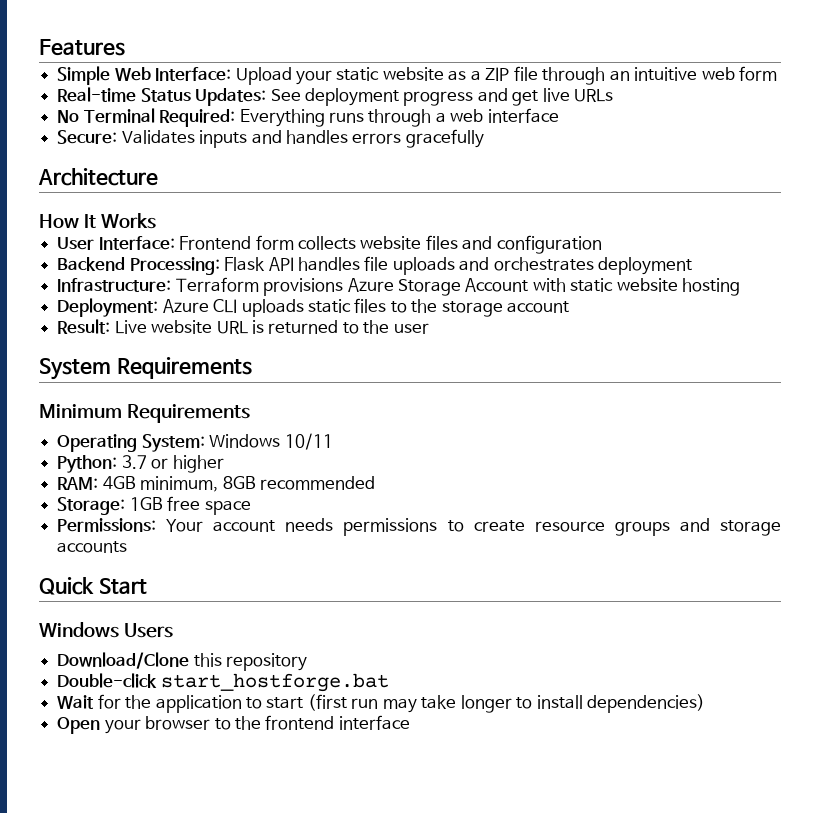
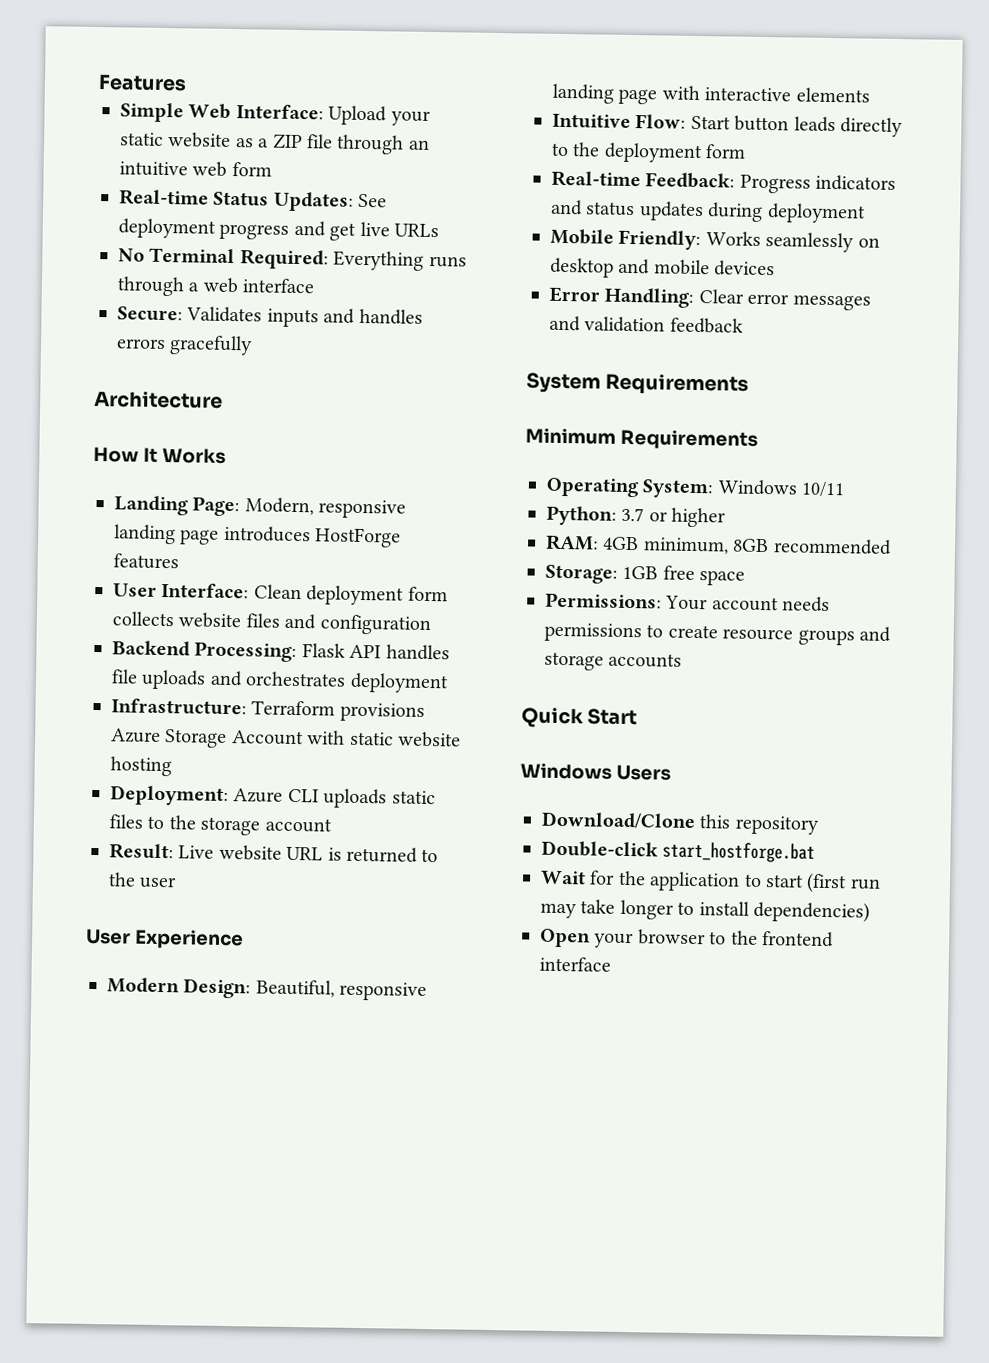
+ Landing Page: Modern, responsive landing page introduces HostForge features
- User Interface: Frontend form collects website files and configuration
+ User Interface: Clean deployment form collects website files and configuration
+ User Experience
+ Modern Design: Beautiful, responsive landing page with interactive elements
+ Intuitive Flow: Start button leads directly to the deployment form
+ Real-time Feedback: Progress indicators and status updates during deployment
+ Mobile Friendly: Works seamlessly on desktop and mobile devices
+ Error Handling: Clear error messages and validation feedback

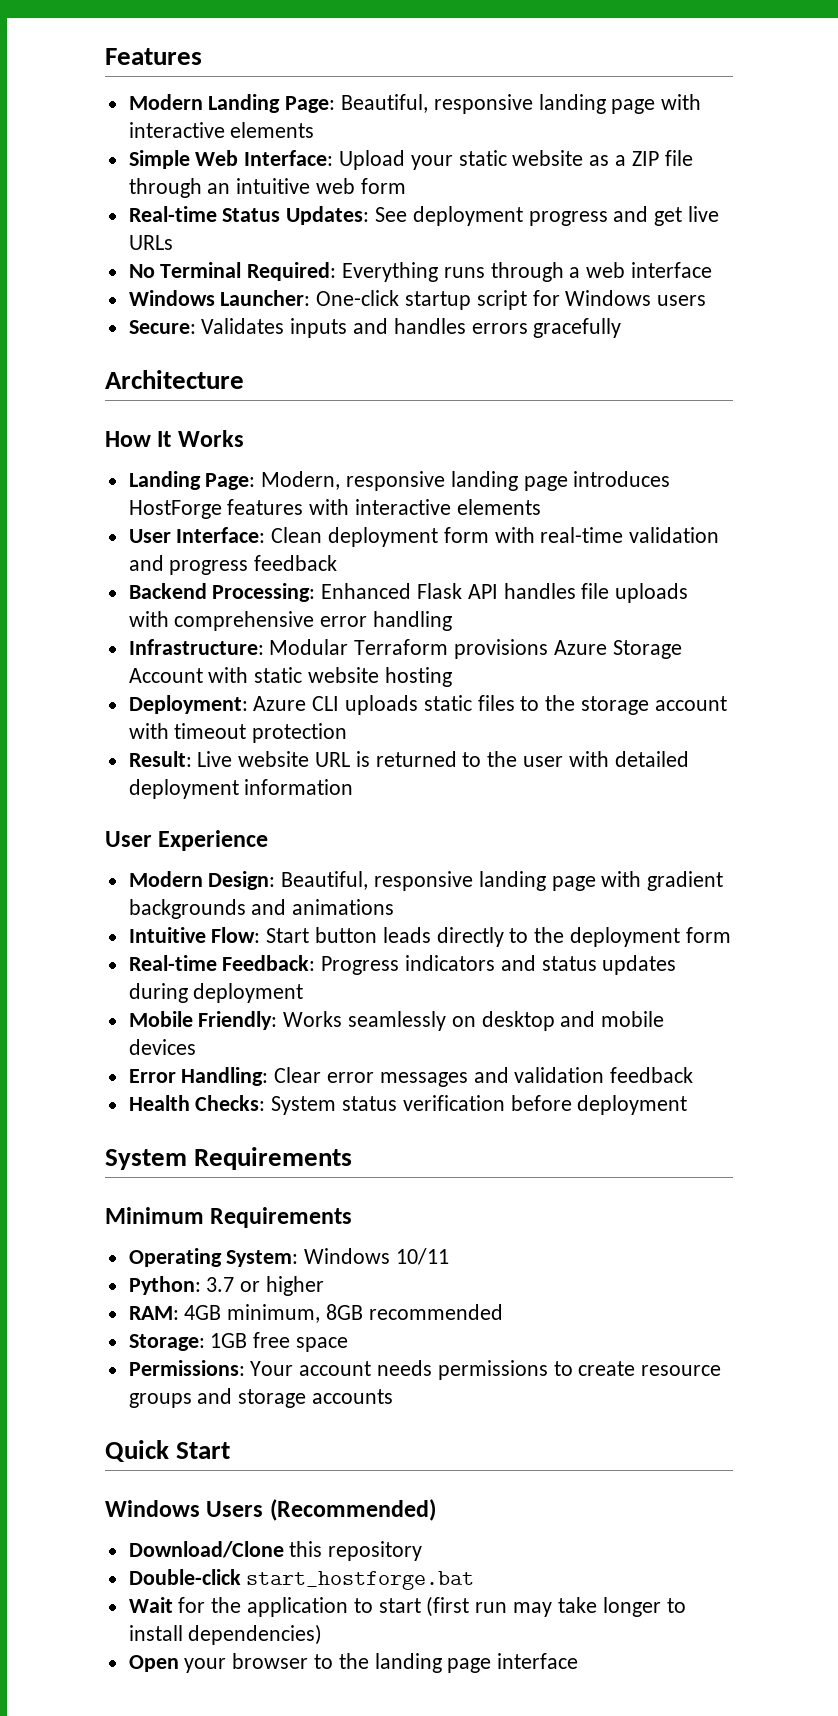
+ Modern Landing Page: Beautiful, responsive landing page with interactive elements
+ Windows Launcher: One-click startup script for Windows users
- Landing Page: Modern, responsive landing page introduces HostForge features
+ Landing Page: Modern, responsive landing page introduces HostForge features with interactive elements
- User Interface: Clean deployment form collects website files and configuration
+ User Interface: Clean deployment form with real-time validation and progress feedback
- Backend Processing: Flask API handles file uploads and orchestrates deployment
+ Backend Processing: Enhanced Flask API handles file uploads with comprehensive error handling
- Infrastructure: Terraform provisions Azure Storage Account with static website hosting
+ Infrastructure: Modular Terraform provisions Azure Storage Account with static website hosting
- Deployment: Azure CLI uploads static files to the storage account
+ Deployment: Azure CLI uploads static files to the storage account with timeout protection
- Result: Live website URL is returned to the user
+ Result: Live website URL is returned to the user with detailed deployment information
- Modern Design: Beautiful, responsive landing page with interactive elements
+ Modern Design: Beautiful, responsive landing page with gradient backgrounds and animations
+ Health Checks: System status verification before deployment
- Windows Users
+ Windows Users (Recommended)
- Open your browser to the frontend interface
+ Open your browser to the landing page interface

